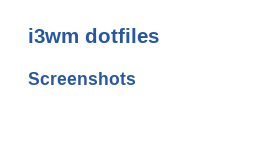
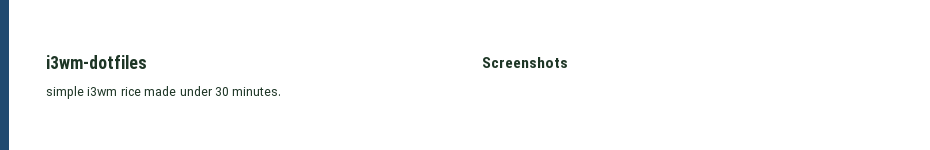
- i3wm dotfiles
+ i3wm-dotfiles
+ simple i3wm rice made under 30 minutes.

